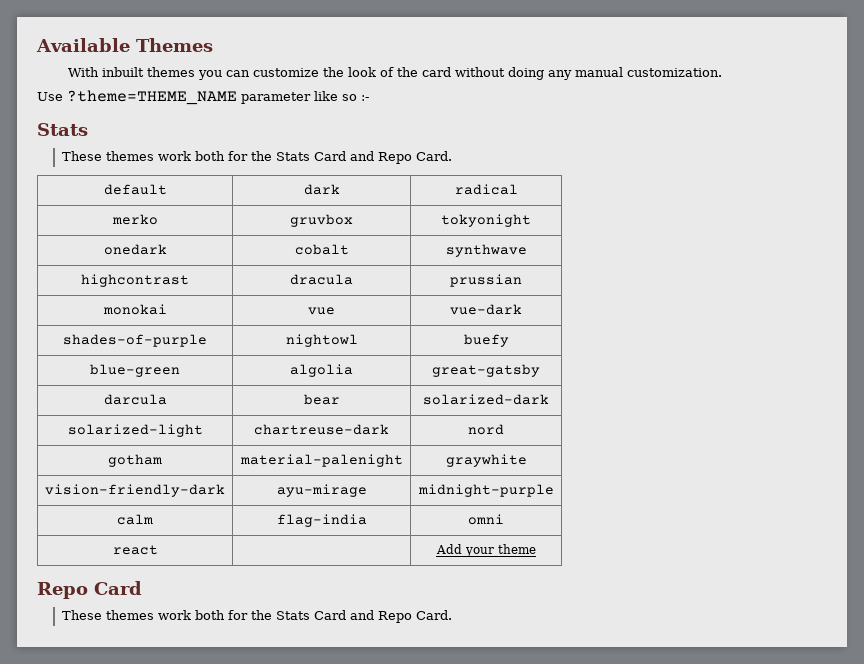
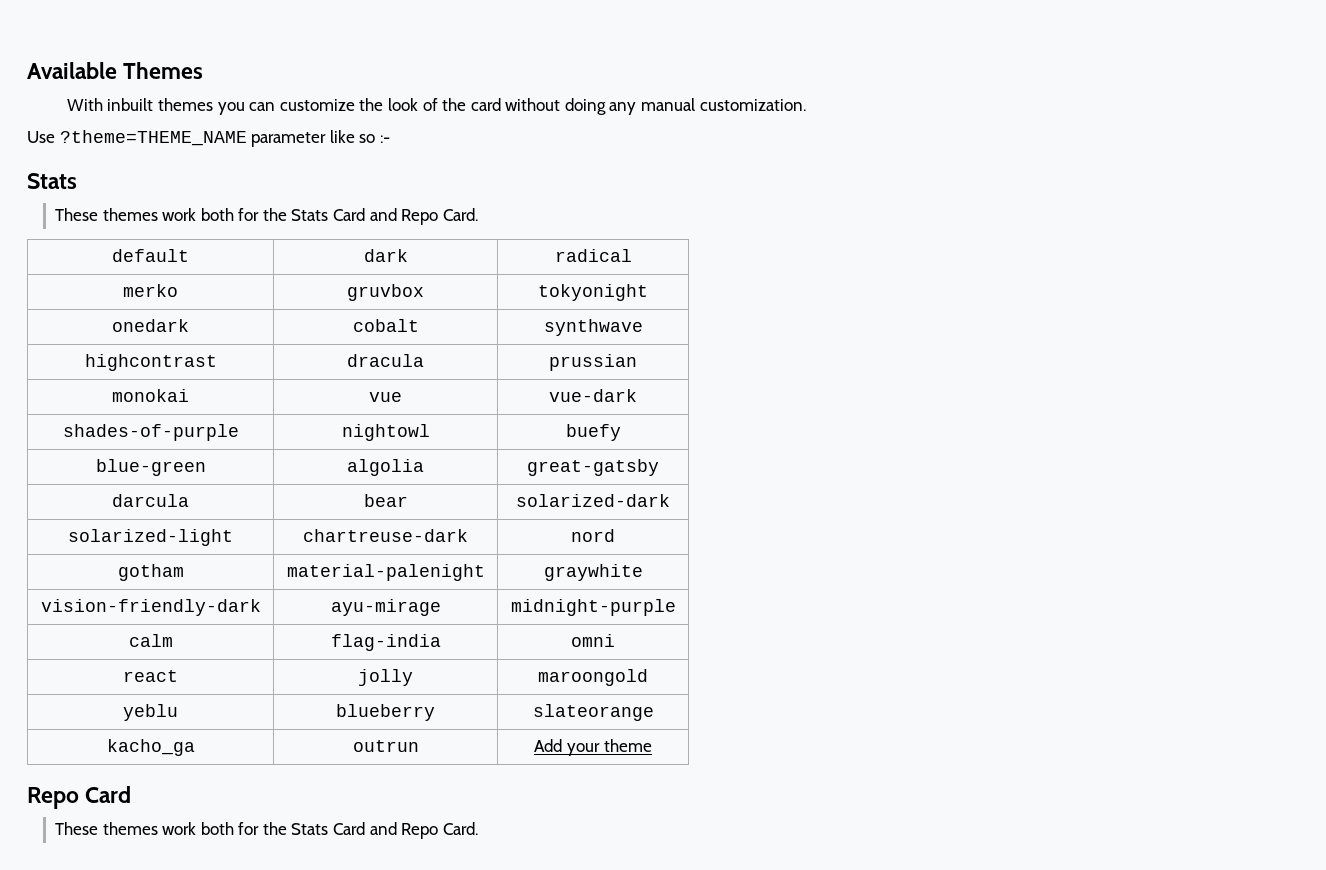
- react | | Add your theme
+ react | jolly | maroongold
+ yeblu | blueberry | slateorange
+ kacho_ga | outrun | Add your theme

